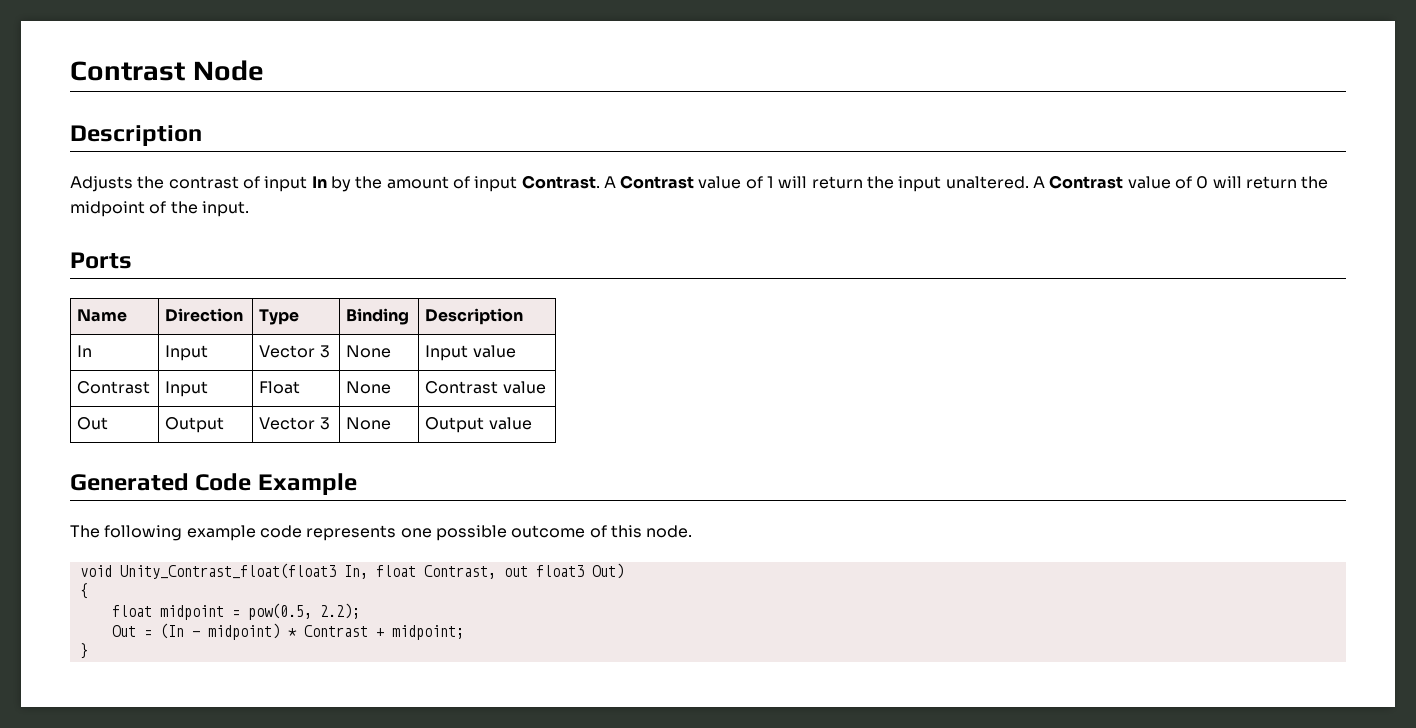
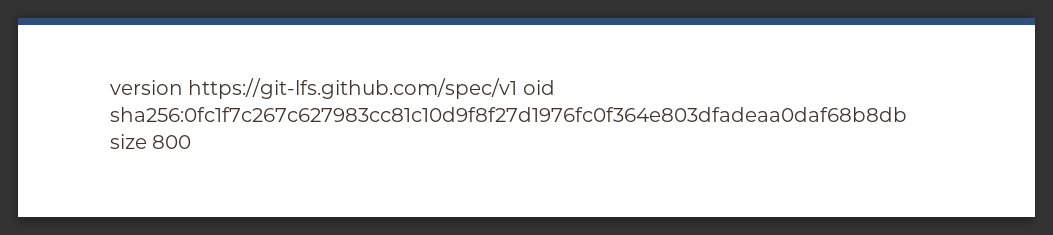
- Contrast Node
- Description
- Adjusts the contrast of input In by the amount of input Contrast. A Contrast value of 1 will return the input unaltered. A Contrast value of 0 will return the midpoint of the input.
- Ports
- Name | Direction | Type | Binding | Description
- In | Input | Vector 3 | None | Input value
- Contrast | Input | Float | None | Contrast value
- Out | Output | Vector 3 | None | Output value
- Generated Code Example
- The following example code represents one possible outcome of this node.
- void Unity_Contrast_float(float3 In, float Contrast, out float3 Out)
- {
- float midpoint = pow(0.5, 2.2);
- Out = (In - midpoint) * Contrast + midpoint;
- }
+ version https://git-lfs.github.com/spec/v1 oid sha256:0fc1f7c267c627983cc81c10d9f8f27d1976fc0f364e803dfadeaa0daf68b8db size 800

